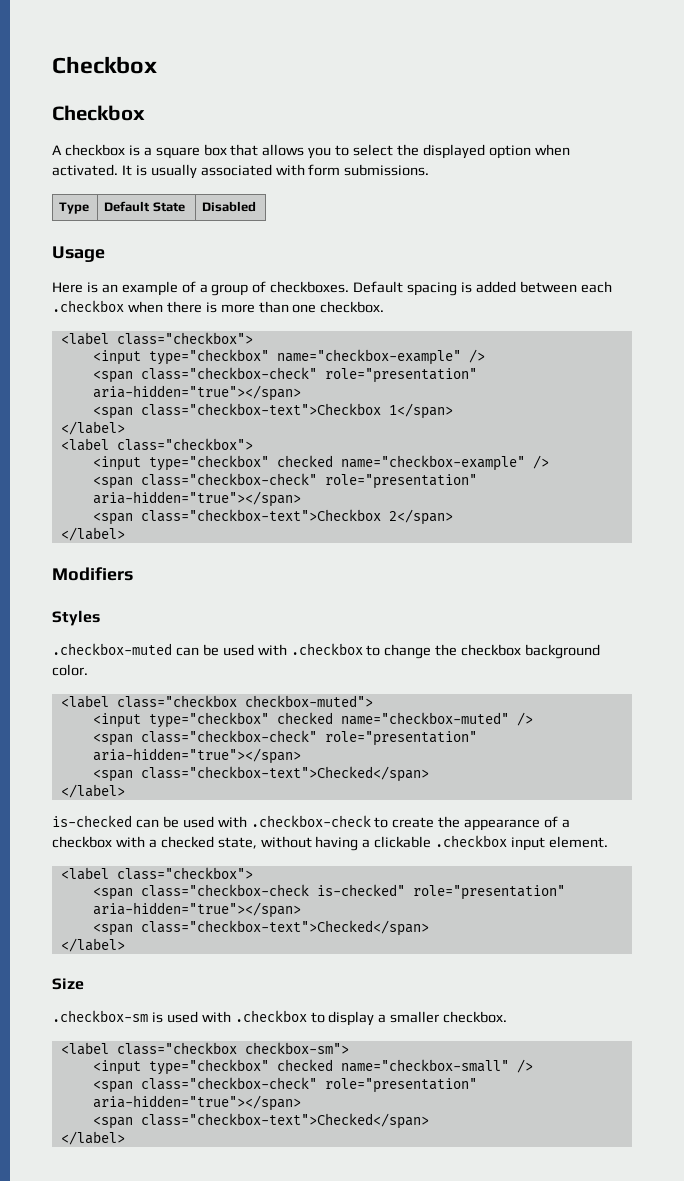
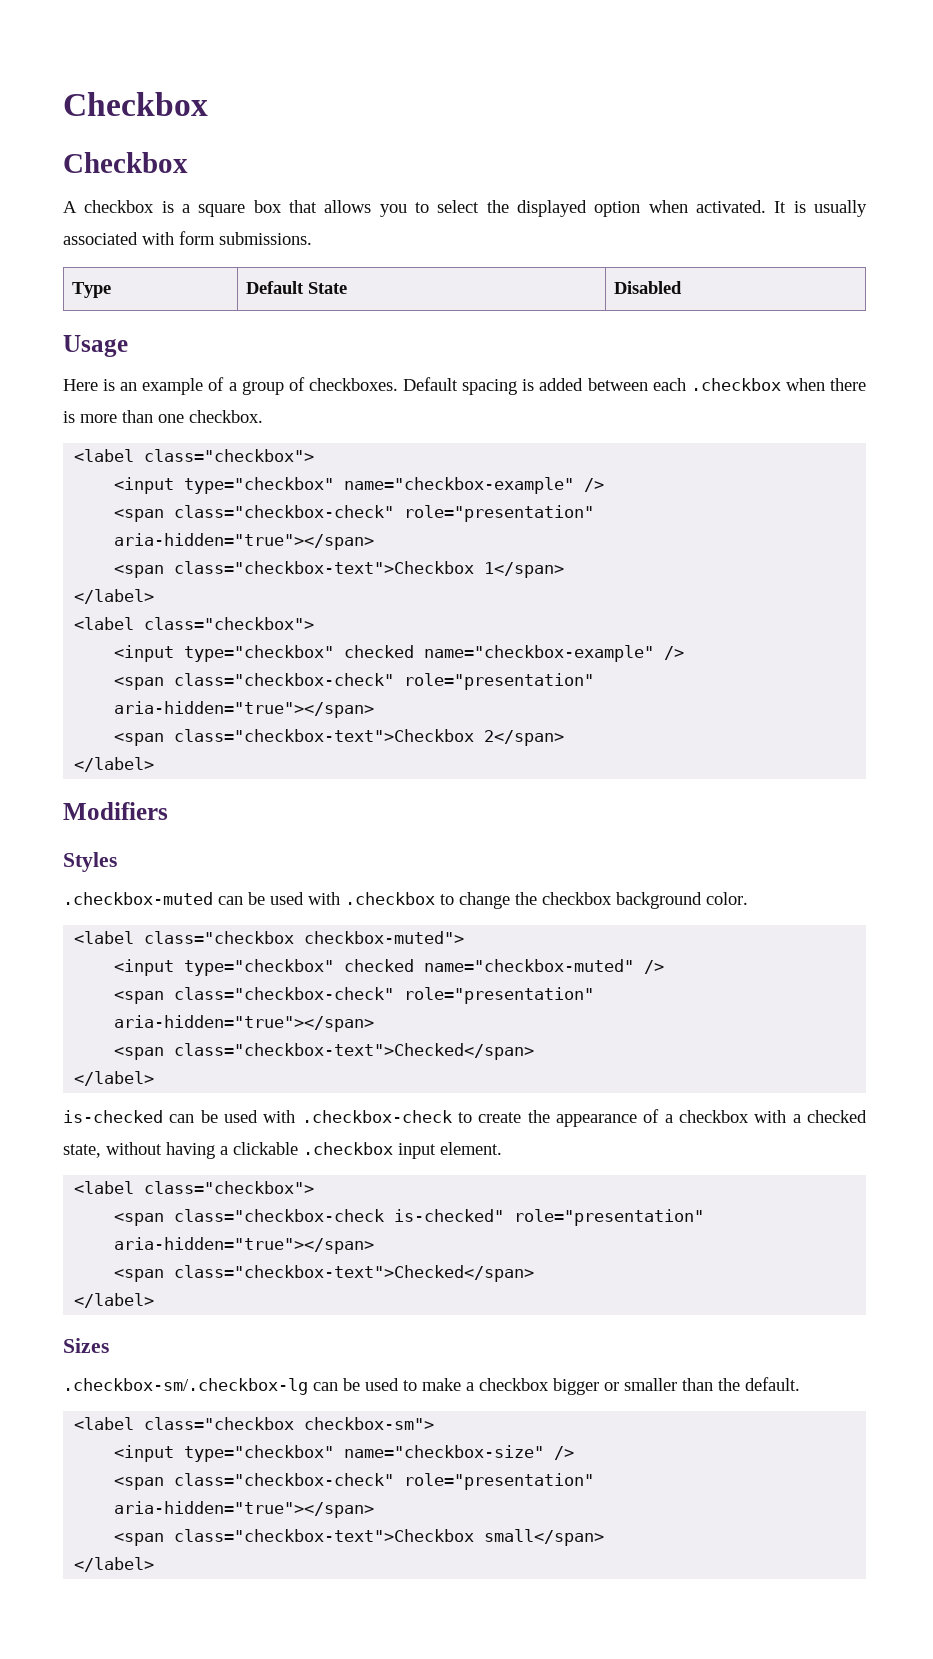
- Size
- .checkbox-sm is used with .checkbox to display a smaller checkbox.
+ Sizes
+ .checkbox-sm/.checkbox-lg can be used to make a checkbox bigger or smaller than the default.
- <input type="checkbox" checked name="checkbox-small" />
+ <input type="checkbox" name="checkbox-size" />
  <span class="checkbox-check" role="presentation" aria-hidden="true"></span>
- <span class="checkbox-text">Checked</span>
+ <span class="checkbox-text">Checkbox small</span>

